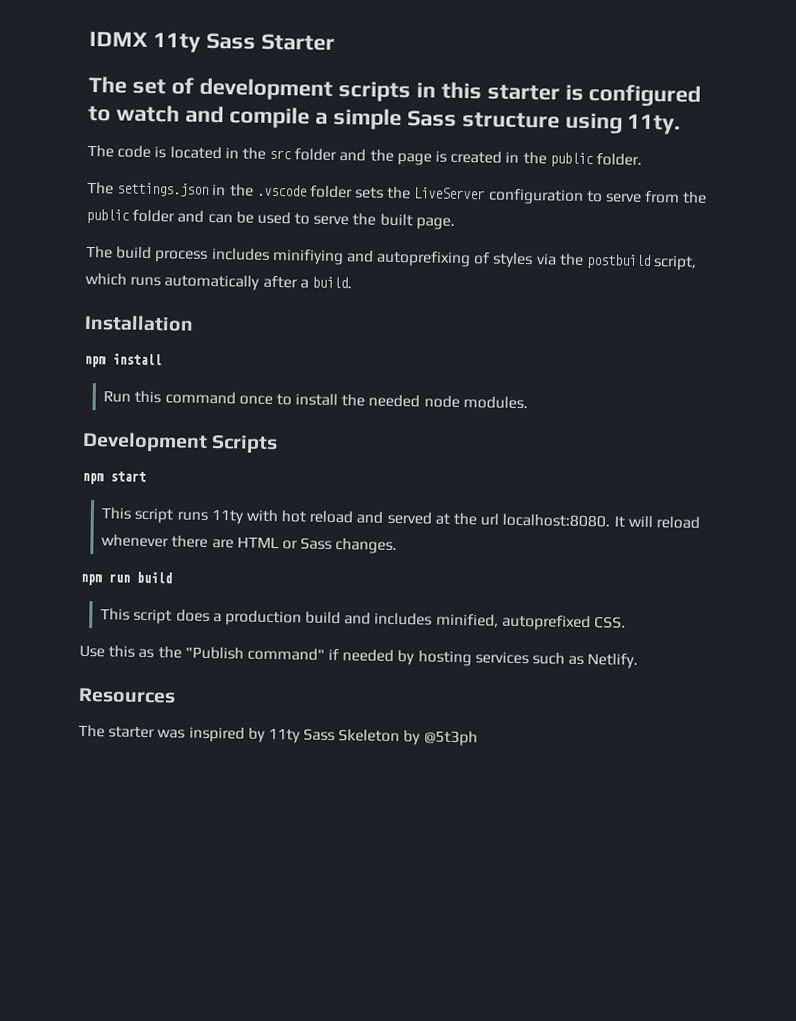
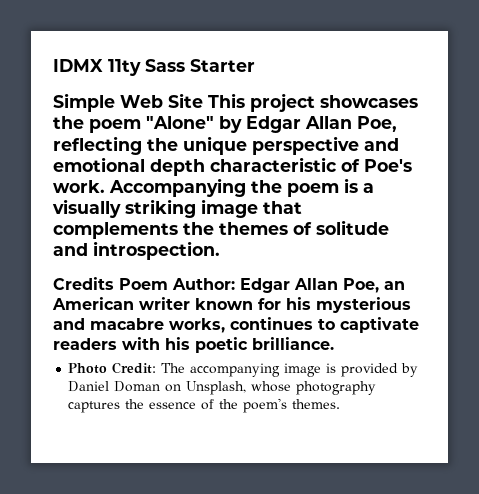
- The set of development scripts in this starter is configured to watch and compile a simple Sass structure using 11ty.
- The code is located in the src folder and the page is created in the public folder.
- The settings.json in the .vscode folder sets the LiveServer configuration to serve from the public folder and can be used to serve the built page.
- The build process includes minifiying and autoprefixing of styles via the postbuild script, which runs automatically after a build.
- Installation
- npm install
- Run this command once to install the needed node modules.
- Development Scripts
- npm start
- This script runs 11ty with hot reload and served at the url localhost:8080. It will reload whenever there are HTML or Sass changes.
- npm run build
- This script does a production build and includes minified, autoprefixed CSS.
- Use this as the "Publish command" if needed by hosting services such as Netlify.
- Resources
- The starter was inspired by 11ty Sass Skeleton by @5t3ph
+ Simple Web Site This project showcases the poem "Alone" by Edgar Allan Poe, reflecting the unique perspective and emotional depth characteristic of Poe's work. Accompanying the poem is a visually striking image that complements the themes of solitude and introspection.
+ Credits Poem Author: Edgar Allan Poe, an American writer known for his mysterious and macabre works, continues to captivate readers with his poetic brilliance.
+ Photo Credit: The accompanying image is provided by Daniel Doman on Unsplash, whose photography captures the essence of the poem's themes.

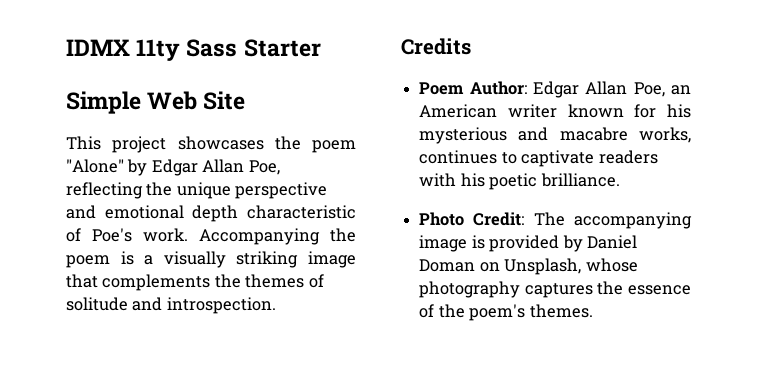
- Simple Web Site This project showcases the poem "Alone" by Edgar Allan Poe, reflecting the unique perspective and emotional depth characteristic of Poe's work.
+ Simple Web Site
+ This project showcases the poem "Alone" by Edgar Allan Poe, reflecting the unique perspective and emotional depth characteristic of Poe's work.
- Credits Poem Author: Edgar Allan Poe, an American writer known for his mysterious and macabre works, continues to captivate readers with his poetic brilliance.
+ Credits
+ Poem Author: Edgar Allan Poe, an American writer known for his mysterious and macabre works, continues to captivate readers with his poetic brilliance.

